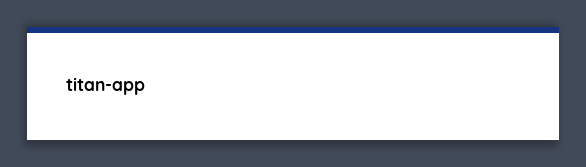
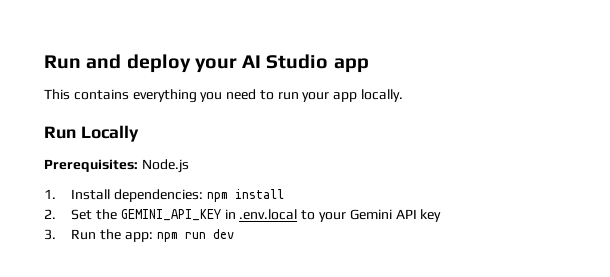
- titan-app
+ Run and deploy your AI Studio app
+ This contains everything you need to run your app locally.
+ Run Locally
+ Prerequisites: Node.js
+ 1. Install dependencies: npm install
+ 2. Set the GEMINI_API_KEY in .env.local to your Gemini API key
+ 3. Run the app: npm run dev

